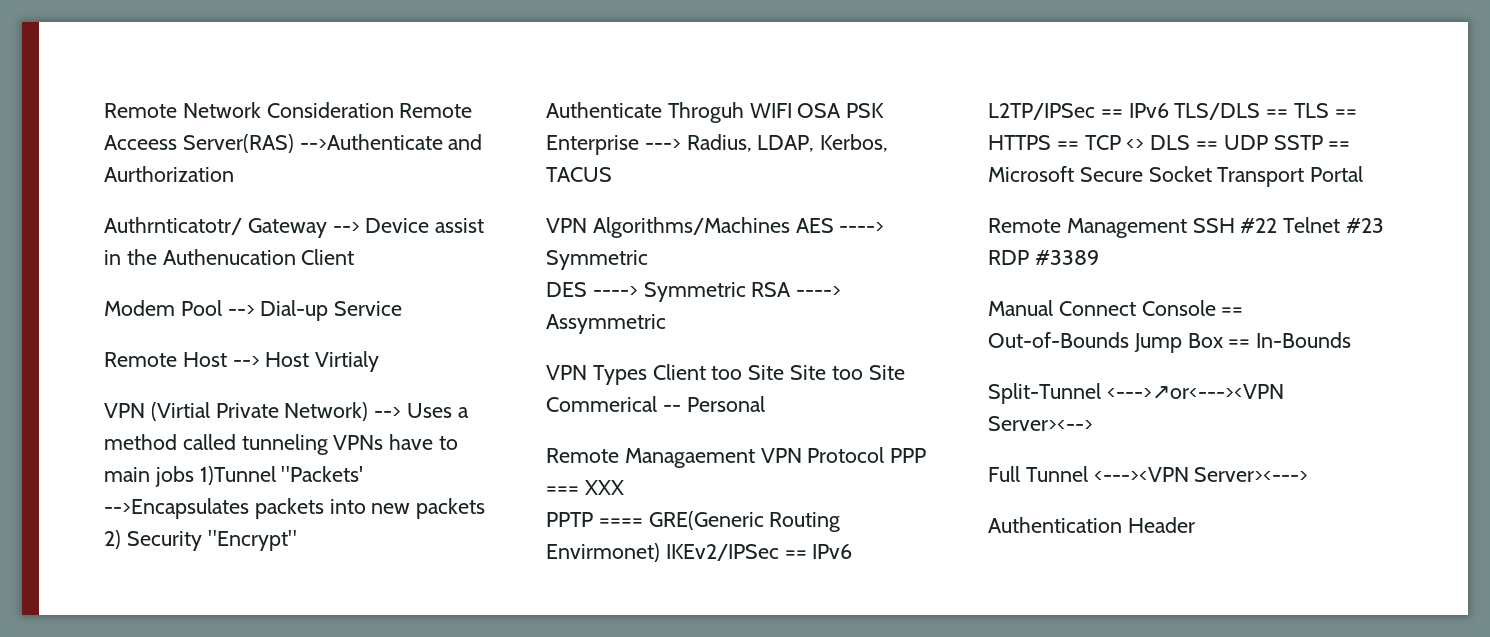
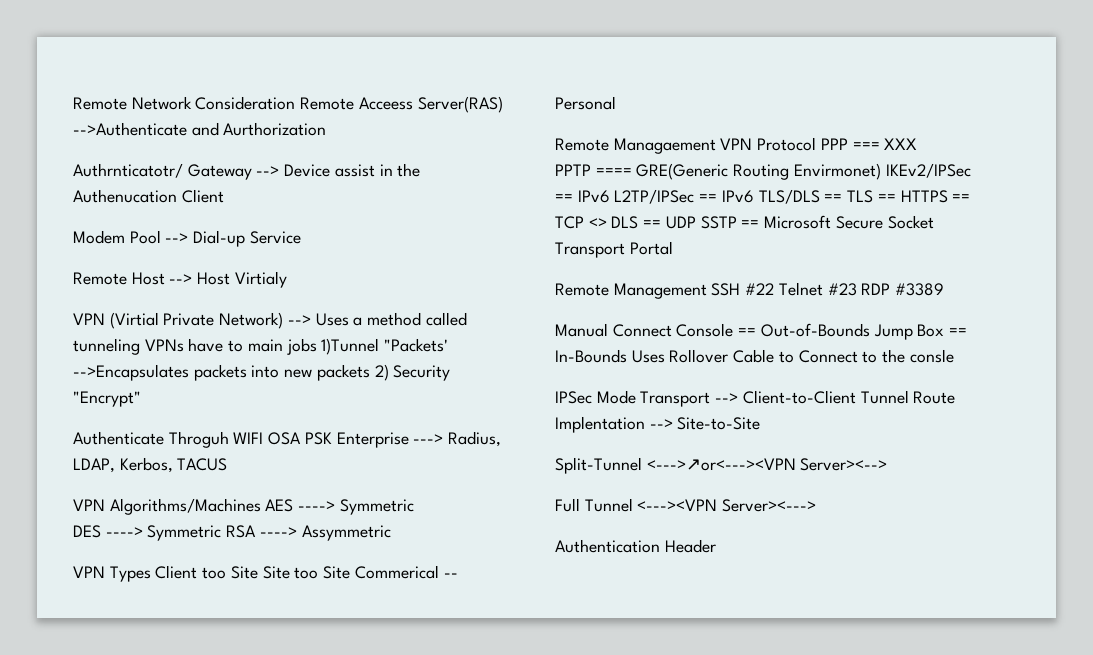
- Manual Connect Console == Out-of-Bounds Jump Box == In-Bounds
+ Manual Connect Console == Out-of-Bounds Jump Box == In-Bounds Uses Rollover Cable to Connect to the consle
+ IPSec Mode Transport --> Client-to-Client Tunnel Route Implentation --> Site-to-Site

